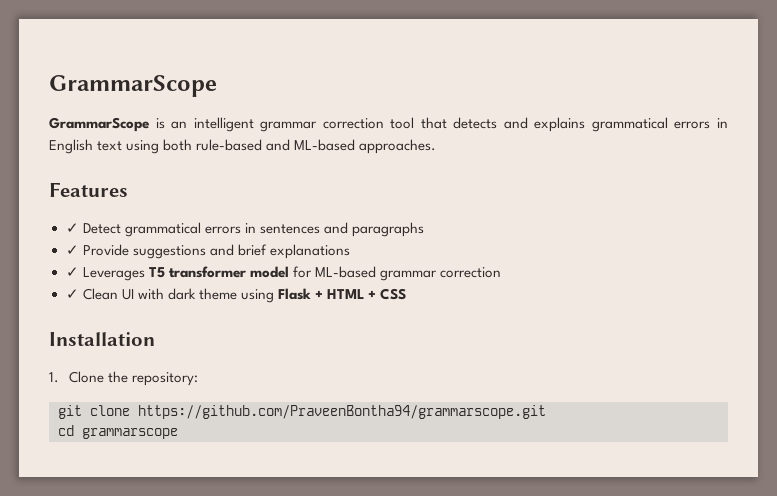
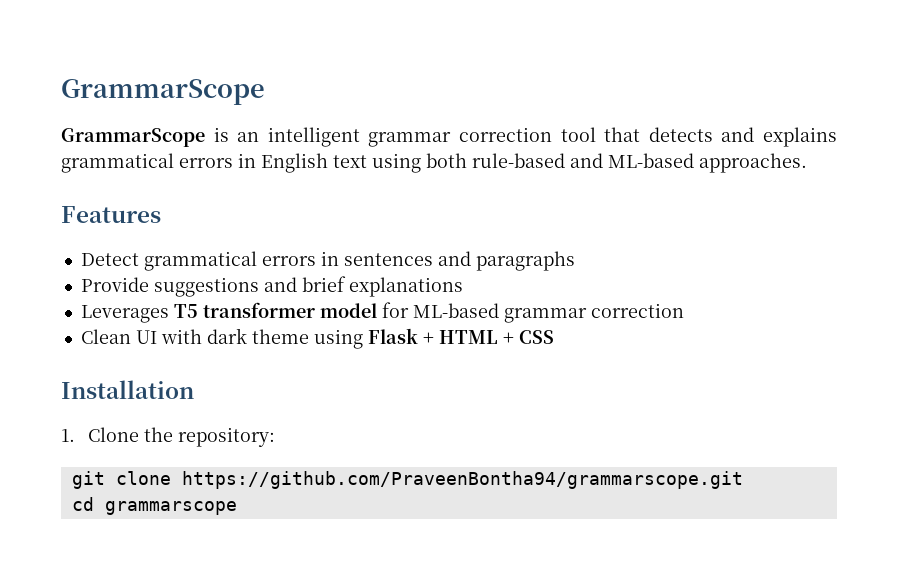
- ✓ Detect grammatical errors in sentences and paragraphs
+ Detect grammatical errors in sentences and paragraphs
- ✓ Provide suggestions and brief explanations
+ Provide suggestions and brief explanations
- ✓ Leverages T5 transformer model for ML-based grammar correction
+ Leverages T5 transformer model for ML-based grammar correction
- ✓ Clean UI with dark theme using Flask + HTML + CSS
+ Clean UI with dark theme using Flask + HTML + CSS

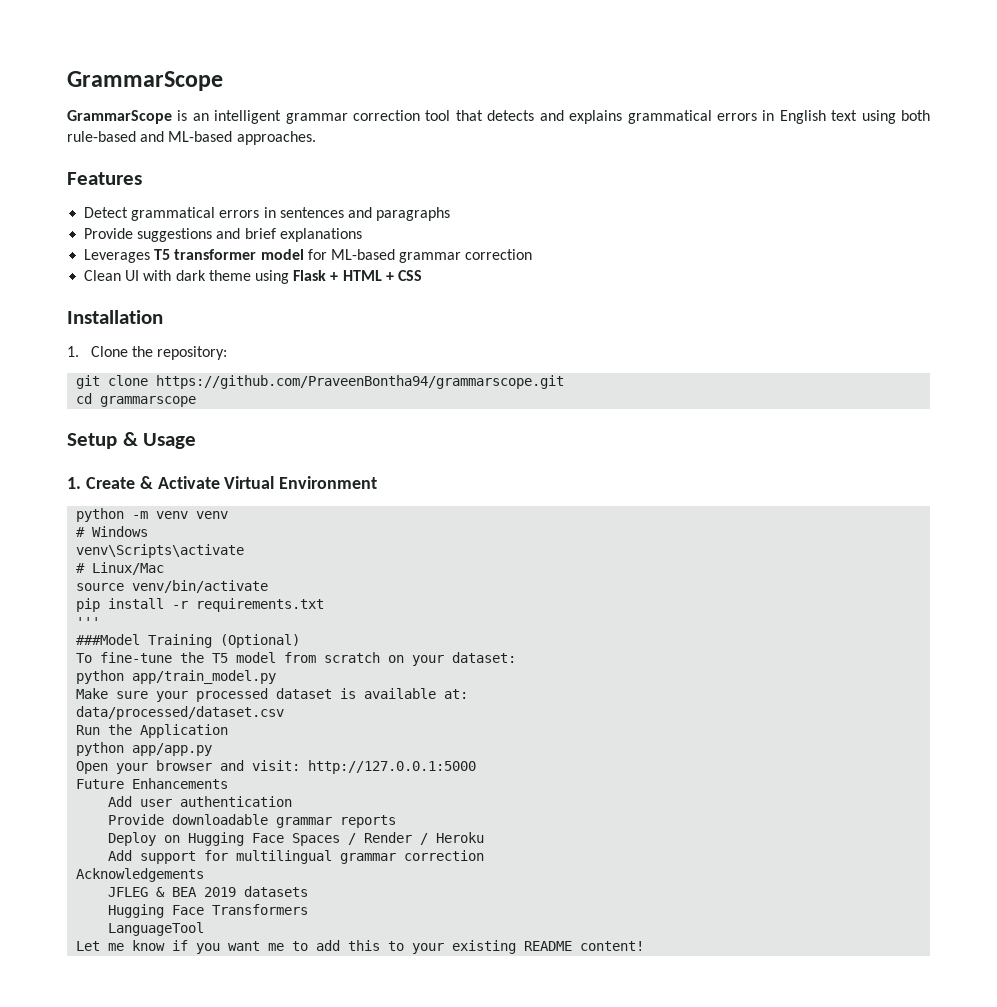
+ Setup & Usage
+ 1. Create & Activate Virtual Environment
+ python -m venv venv
+ # Windows
+ venv\Scripts\activate
+ # Linux/Mac
+ source venv/bin/activate
+ pip install -r requirements.txt
+ '''
+ ###Model Training (Optional)
+ To fine-tune the T5 model from scratch on your dataset:
+ python app/train_model.py
+ Make sure your processed dataset is available at:
+ data/processed/dataset.csv
+ Run the Application
+ python app/app.py
+ Open your browser and visit: http://127.0.0.1:5000
+ Future Enhancements
+ Add user authentication
+ Provide downloadable grammar reports
+ Deploy on Hugging Face Spaces / Render / Heroku
+ Add support for multilingual grammar correction
+ Acknowledgements
+ JFLEG & BEA 2019 datasets
+ Hugging Face Transformers
+ LanguageTool
+ Let me know if you want me to add this to your existing README content!

